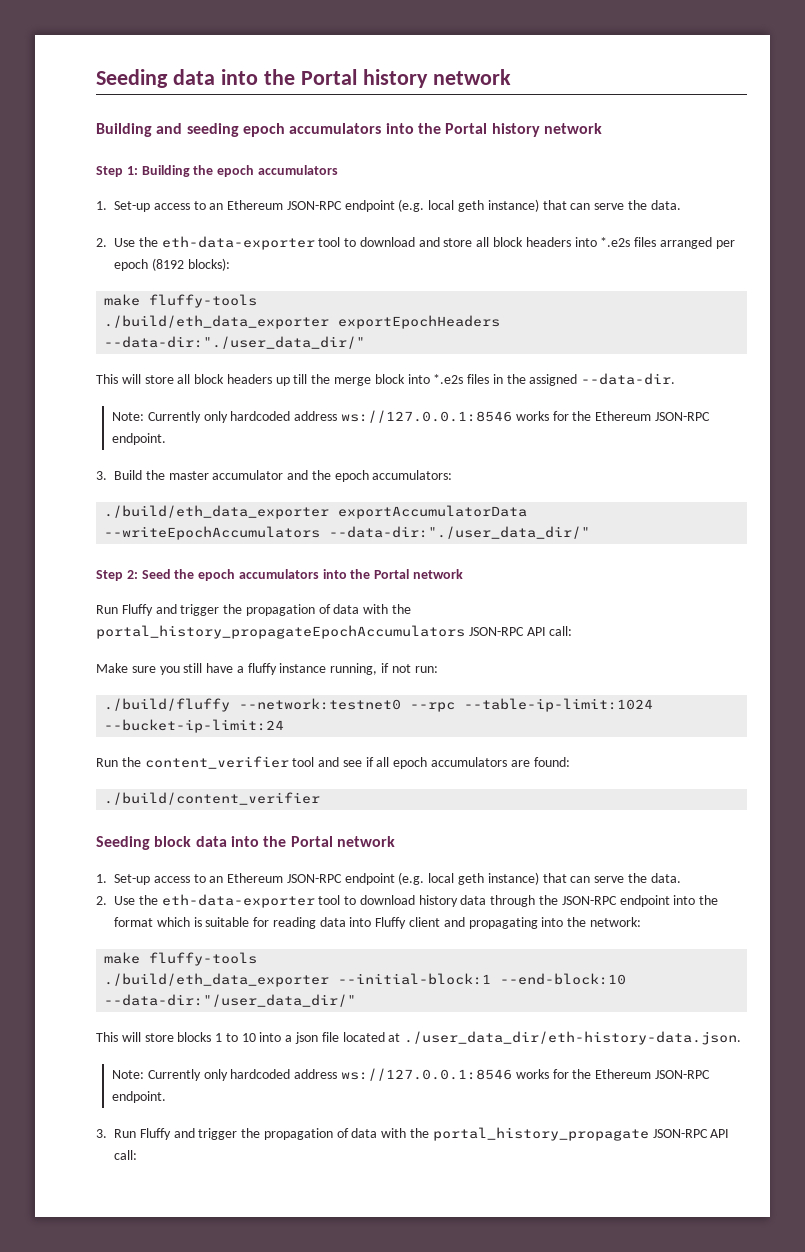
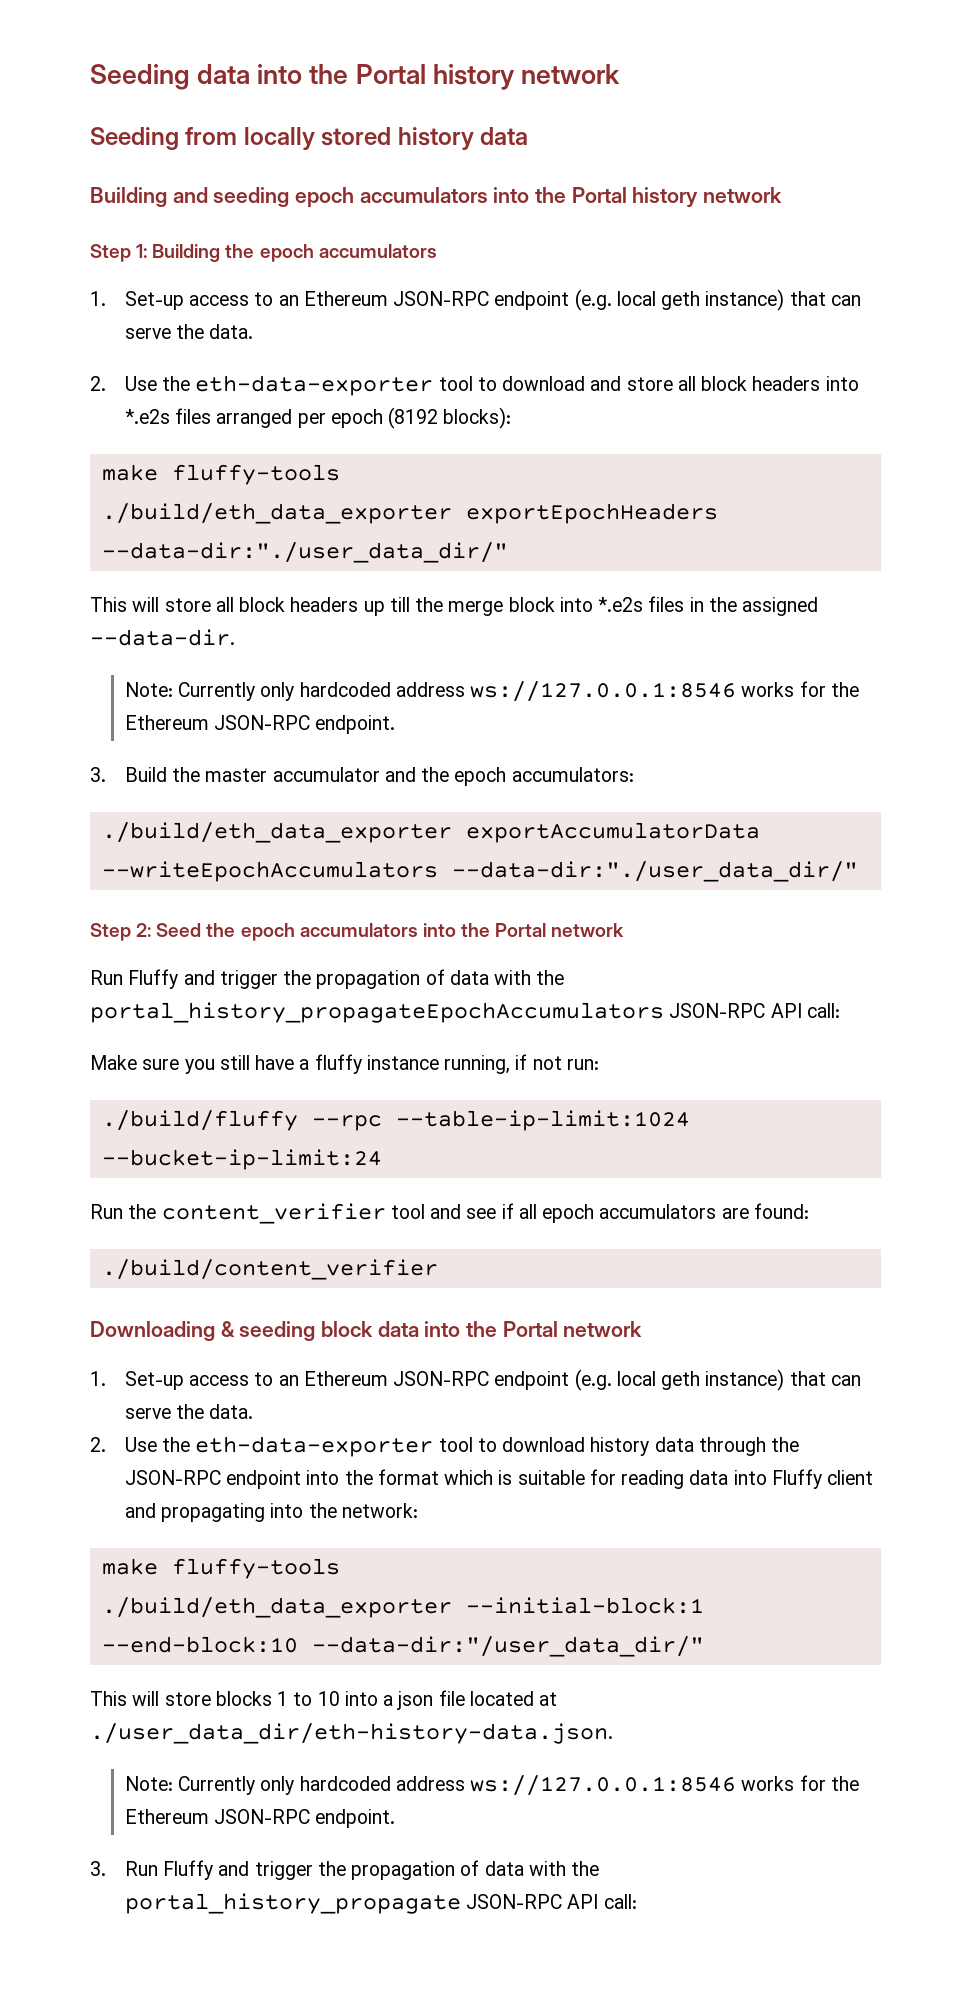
+ Seeding from locally stored history data
- ./build/fluffy --network:testnet0 --rpc --table-ip-limit:1024 --bucket-ip-limit:24
+ ./build/fluffy --rpc --table-ip-limit:1024 --bucket-ip-limit:24
- Seeding block data into the Portal network
+ Downloading & seeding block data into the Portal network

